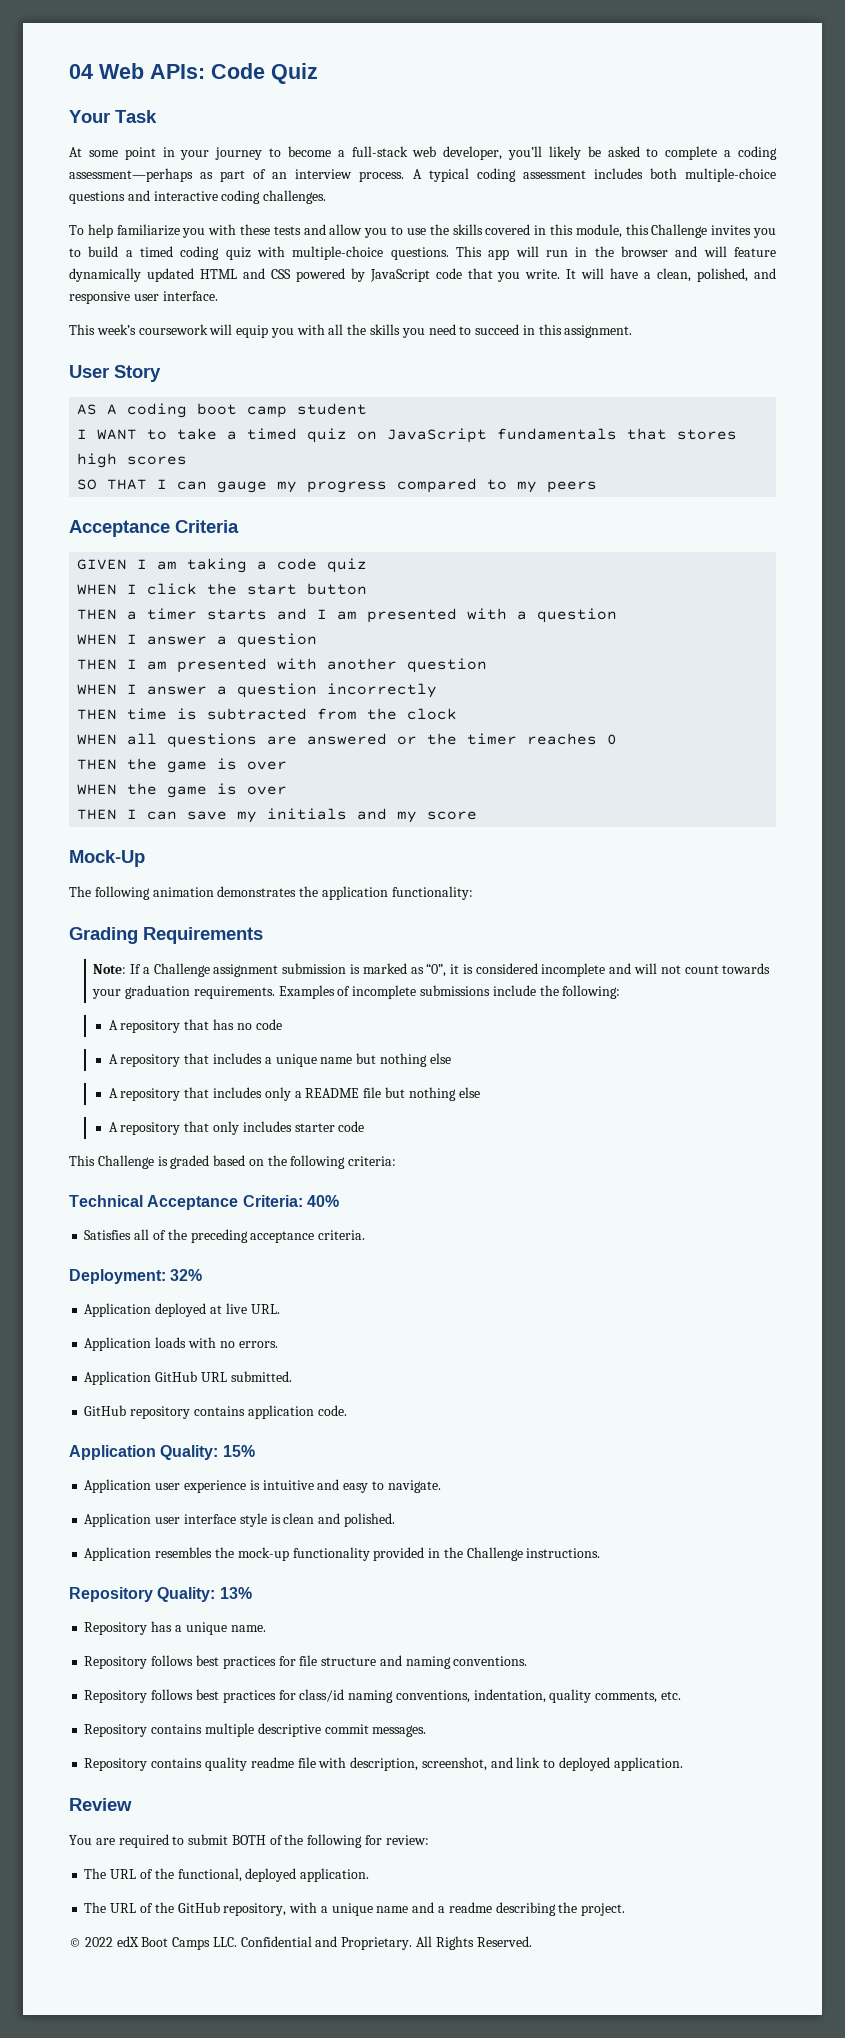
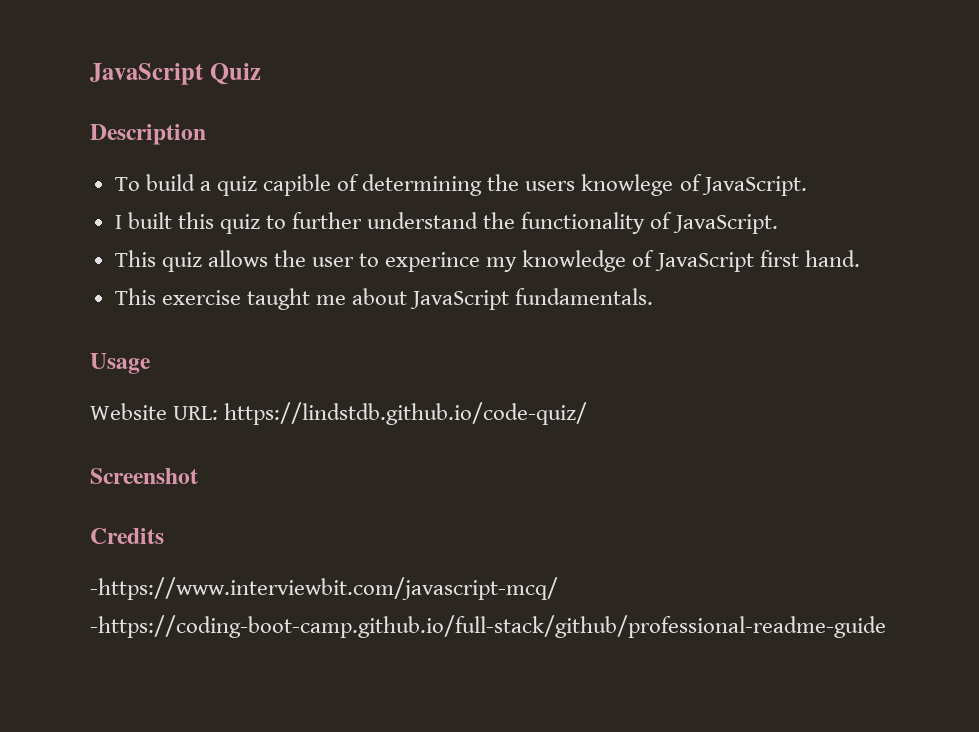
- 04 Web APIs: Code Quiz
- Your Task
- At some point in your journey to become a full-stack web developer, you’ll likely be asked to complete a coding assessment—perhaps as part of an interview process. A typical coding assessment includes both multiple-choice questions and interactive coding challenges.
- To help familiarize you with these tests and allow you to use the skills covered in this module, this Challenge invites you to build a timed coding quiz with multiple-choice questions. This app will run in the browser and will feature dynamically updated HTML and CSS powered by JavaScript code that you write. It will have a clean, polished, and responsive user interface.
- This week’s coursework will equip you with all the skills you need to succeed in this assignment.
- User Story
- AS A coding boot camp student
- I WANT to take a timed quiz on JavaScript fundamentals that stores high scores
- SO THAT I can gauge my progress compared to my peers
- Acceptance Criteria
- GIVEN I am taking a code quiz
- WHEN I click the start button
- THEN a timer starts and I am presented with a question
- WHEN I answer a question
- THEN I am presented with another question
- WHEN I answer a question incorrectly
- THEN time is subtracted from the clock
- WHEN all questions are answered or the timer reaches 0
- THEN the game is over
- WHEN the game is over
- THEN I can save my initials and my score
- Mock-Up
- The following animation demonstrates the application functionality:
- Grading Requirements
- Note: If a Challenge assignment submission is marked as “0”, it is considered incomplete and will not count towards your graduation requirements. Examples of incomplete submissions include the following:
- A repository that has no code
- A repository that includes a unique name but nothing else
- A repository that includes only a README file but nothing else
- A repository that only includes starter code
- This Challenge is graded based on the following criteria:
- Technical Acceptance Criteria: 40%
- Satisfies all of the preceding acceptance criteria.
- Deployment: 32%
- Application deployed at live URL.
- Application loads with no errors.
- Application GitHub URL submitted.
- GitHub repository contains application code.
- Application Quality: 15%
- Application user experience is intuitive and easy to navigate.
- Application user interface style is clean and polished.
- Application resembles the mock-up functionality provided in the Challenge instructions.
- Repository Quality: 13%
- Repository has a unique name.
- Repository follows best practices for file structure and naming conventions.
- Repository follows best practices for class/id naming conventions, indentation, quality comments, etc.
- Repository contains multiple descriptive commit messages.
- Repository contains quality readme file with description, screenshot, and link to deployed application.
- Review
- You are required to submit BOTH of the following for review:
- The URL of the functional, deployed application.
- The URL of the GitHub repository, with a unique name and a readme describing the project.
- © 2022 edX Boot Camps LLC. Confidential and Proprietary. All Rights Reserved.
+ JavaScript Quiz
+ Description
+ To build a quiz capible of determining the users knowlege of JavaScript.
+ I built this quiz to further understand the functionality of JavaScript.
+ This quiz allows the user to experince my knowledge of JavaScript first hand.
+ This exercise taught me about JavaScript fundamentals.
+ Usage
+ Website URL: https://lindstdb.github.io/code-quiz/
+ Screenshot
+ Credits
+ -https://www.interviewbit.com/javascript-mcq/ -https://coding-boot-camp.github.io/full-stack/github/professional-readme-guide

